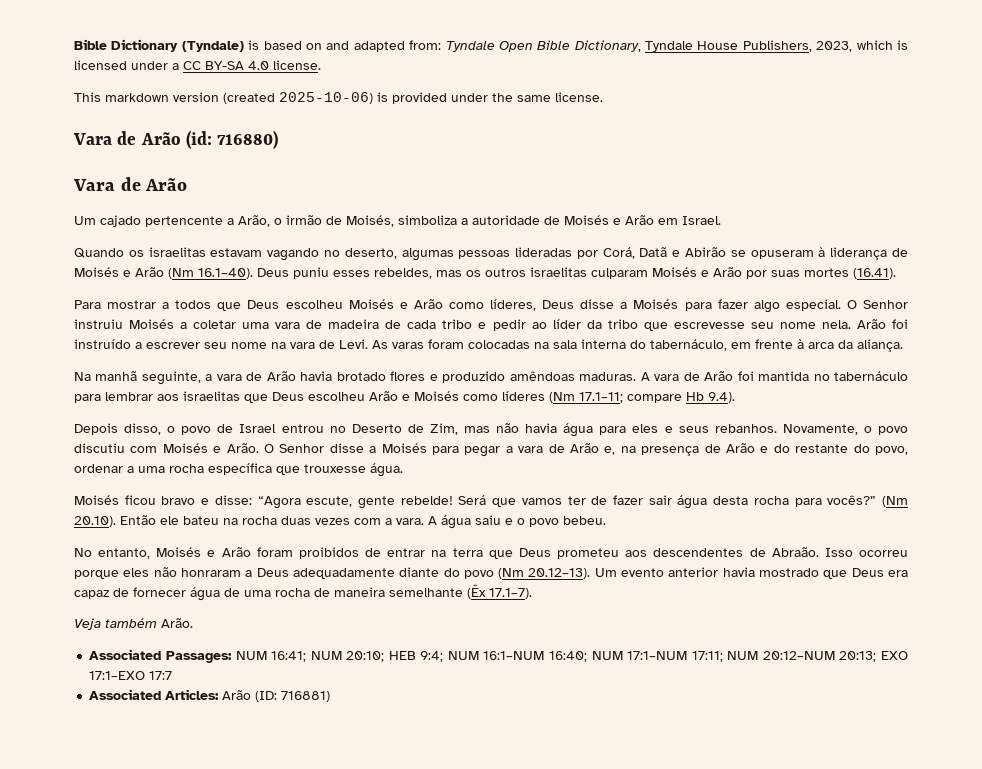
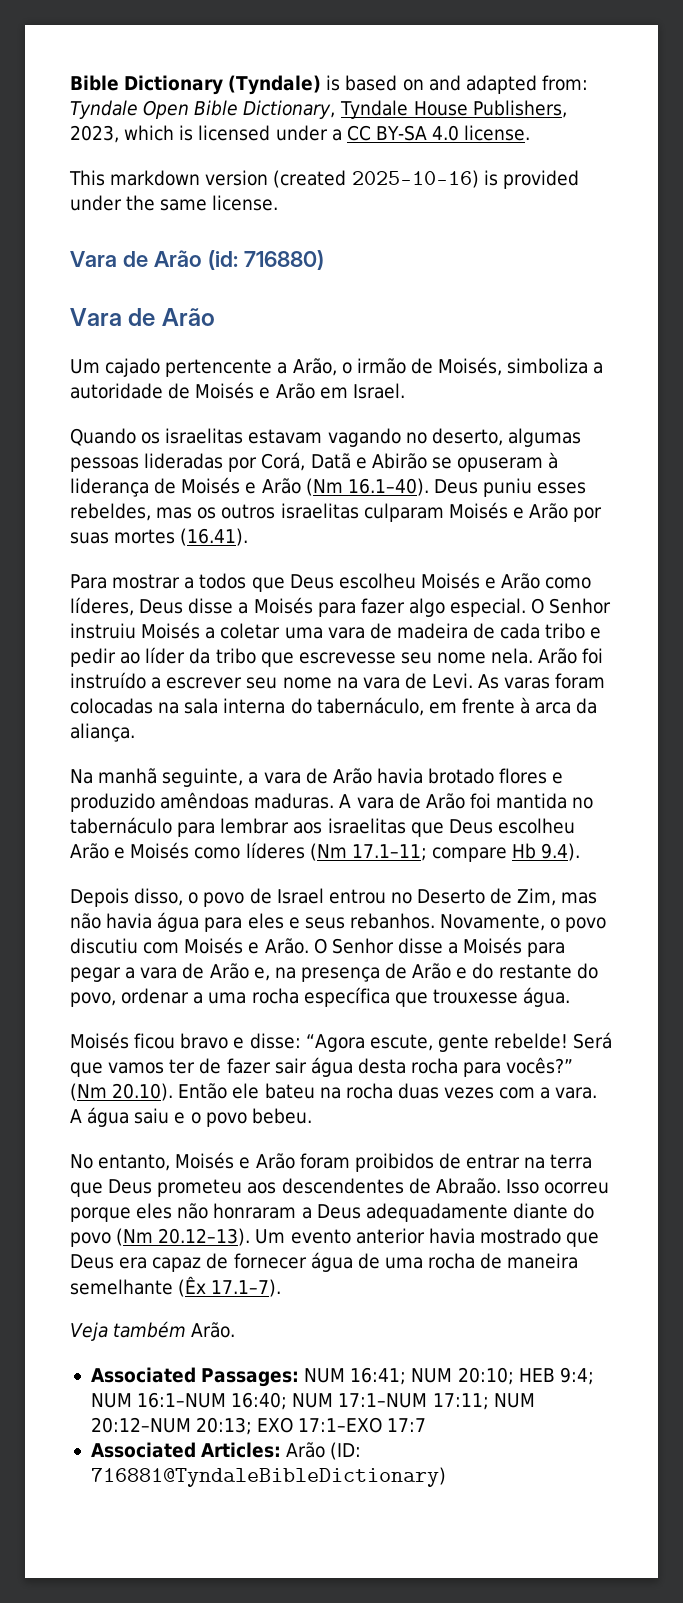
- This markdown version (created 2025-10-06) is provided under the same license.
+ This markdown version (created 2025-10-16) is provided under the same license.
- Associated Articles: Arão (ID: 716881)
+ Associated Articles: Arão (ID: 716881@TyndaleBibleDictionary)

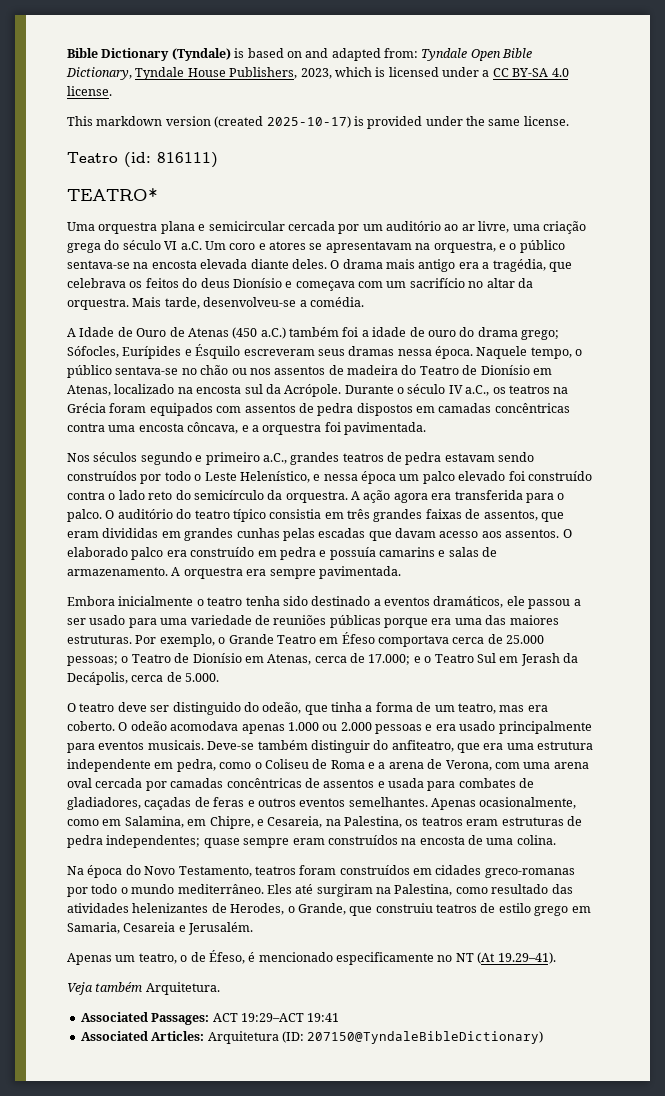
- This markdown version (created 2025-10-16) is provided under the same license.
+ This markdown version (created 2025-10-17) is provided under the same license.
- Vara de Arão (id: 716880)
- Vara de Arão
- Um cajado pertencente a Arão, o irmão de Moisés, simboliza a autoridade de Moisés e Arão em Israel.
- Quando os israelitas estavam vagando no deserto, algumas pessoas lideradas por Corá, Datã e Abirão se opuseram à liderança de Moisés e Arão (Nm 16.1–40). Deus puniu esses rebeldes, mas os outros israelitas culparam Moisés e Arão por suas mortes (16.41).
- Para mostrar a todos que Deus escolheu Moisés e Arão como líderes, Deus disse a Moisés para fazer algo especial. O Senhor instruiu Moisés a coletar uma vara de madeira de cada tribo e pedir ao líder da tribo que escrevesse seu nome nela. Arão foi instruído a escrever seu nome na vara de Levi. As varas foram colocadas na sala interna do tabernáculo, em frente à arca da aliança.
- Na manhã seguinte, a vara de Arão havia brotado flores e produzido amêndoas maduras. A vara de Arão foi mantida no tabernáculo para lembrar aos israelitas que Deus escolheu Arão e Moisés como líderes (Nm 17.1–11; compare Hb 9.4).
- Depois disso, o povo de Israel entrou no Deserto de Zim, mas não havia água para eles e seus rebanhos. Novamente, o povo discutiu com Moisés e Arão. O Senhor disse a Moisés para pegar a vara de Arão e, na presença de Arão e do restante do povo, ordenar a uma rocha específica que trouxesse água.
- Moisés ficou bravo e disse: “Agora escute, gente rebelde! Será que vamos ter de fazer sair água desta rocha para vocês?” (Nm 20.10). Então ele bateu na rocha duas vezes com a vara. A água saiu e o povo bebeu.
- No entanto, Moisés e Arão foram proibidos de entrar na terra que Deus prometeu aos descendentes de Abraão. Isso ocorreu porque eles não honraram a Deus adequadamente diante do povo (Nm 20.12–13). Um evento anterior havia mostrado que Deus era capaz de fornecer água de uma rocha de maneira semelhante (Êx 17.1–7).
+ Teatro (id: 816111)
+ TEATRO*
+ Uma orquestra plana e semicircular cercada por um auditório ao ar livre, uma criação grega do século VI a.C. Um coro e atores se apresentavam na orquestra, e o público sentava-se na encosta elevada diante deles. O drama mais antigo era a tragédia, que celebrava os feitos do deus Dionísio e começava com um sacrifício no altar da orquestra. Mais tarde, desenvolveu-se a comédia.
+ A Idade de Ouro de Atenas (450 a.C.) também foi a idade de ouro do drama grego; Sófocles, Eurípides e Ésquilo escreveram seus dramas nessa época. Naquele tempo, o público sentava-se no chão ou nos assentos de madeira do Teatro de Dionísio em Atenas, localizado na encosta sul da Acrópole. Durante o século IV a.C., os teatros na Grécia foram equipados com assentos de pedra dispostos em camadas concêntricas contra uma encosta côncava, e a orquestra foi pavimentada.
+ Nos séculos segundo e primeiro a.C., grandes teatros de pedra estavam sendo construídos por todo o Leste Helenístico, e nessa época um palco elevado foi construído contra o lado reto do semicírculo da orquestra. A ação agora era transferida para o palco. O auditório do teatro típico consistia em três grandes faixas de assentos, que eram divididas em grandes cunhas pelas escadas que davam acesso aos assentos. O elaborado palco era construído em pedra e possuía camarins e salas de armazenamento. A orquestra era sempre pavimentada.
+ Embora inicialmente o teatro tenha sido destinado a eventos dramáticos, ele passou a ser usado para uma variedade de reuniões públicas porque era uma das maiores estruturas. Por exemplo, o Grande Teatro em Éfeso comportava cerca de 25.000 pessoas; o Teatro de Dionísio em Atenas, cerca de 17.000; e o Teatro Sul em Jerash da Decápolis, cerca de 5.000.
+ O teatro deve ser distinguido do odeão, que tinha a forma de um teatro, mas era coberto. O odeão acomodava apenas 1.000 ou 2.000 pessoas e era usado principalmente para eventos musicais. Deve-se também distinguir do anfiteatro, que era uma estrutura independente em pedra, como o Coliseu de Roma e a arena de Verona, com uma arena oval cercada por camadas concêntricas de assentos e usada para combates de gladiadores, caçadas de feras e outros eventos semelhantes. Apenas ocasionalmente, como em Salamina, em Chipre, e Cesareia, na Palestina, os teatros eram estruturas de pedra independentes; quase sempre eram construídos na encosta de uma colina.
+ Na época do Novo Testamento, teatros foram construídos em cidades greco-romanas por todo o mundo mediterrâneo. Eles até surgiram na Palestina, como resultado das atividades helenizantes de Herodes, o Grande, que construiu teatros de estilo grego em Samaria, Cesareia e Jerusalém.
+ Apenas um teatro, o de Éfeso, é mencionado especificamente no NT (At 19.29–41).
- Veja também Arão.
+ Veja também Arquitetura.
- Associated Passages: NUM 16:41; NUM 20:10; HEB 9:4; NUM 16:1–NUM 16:40; NUM 17:1–NUM 17:11; NUM 20:12–NUM 20:13; EXO 17:1–EXO 17:7
+ Associated Passages: ACT 19:29–ACT 19:41
- Associated Articles: Arão (ID: 716881@TyndaleBibleDictionary)
+ Associated Articles: Arquitetura (ID: 207150@TyndaleBibleDictionary)

